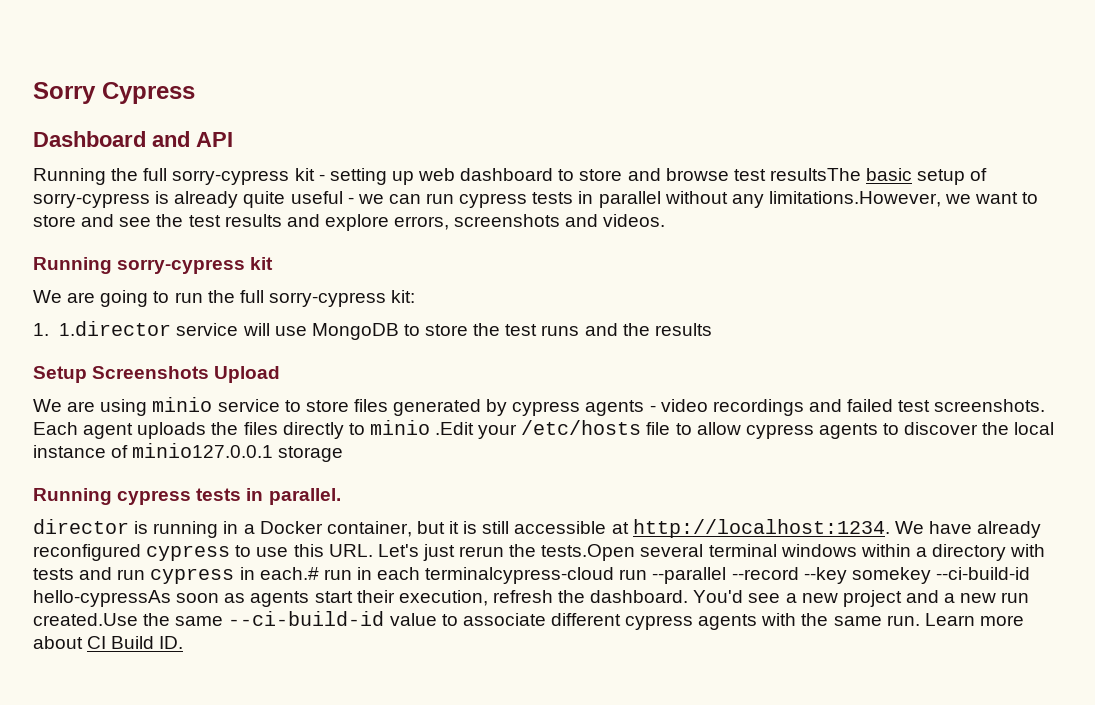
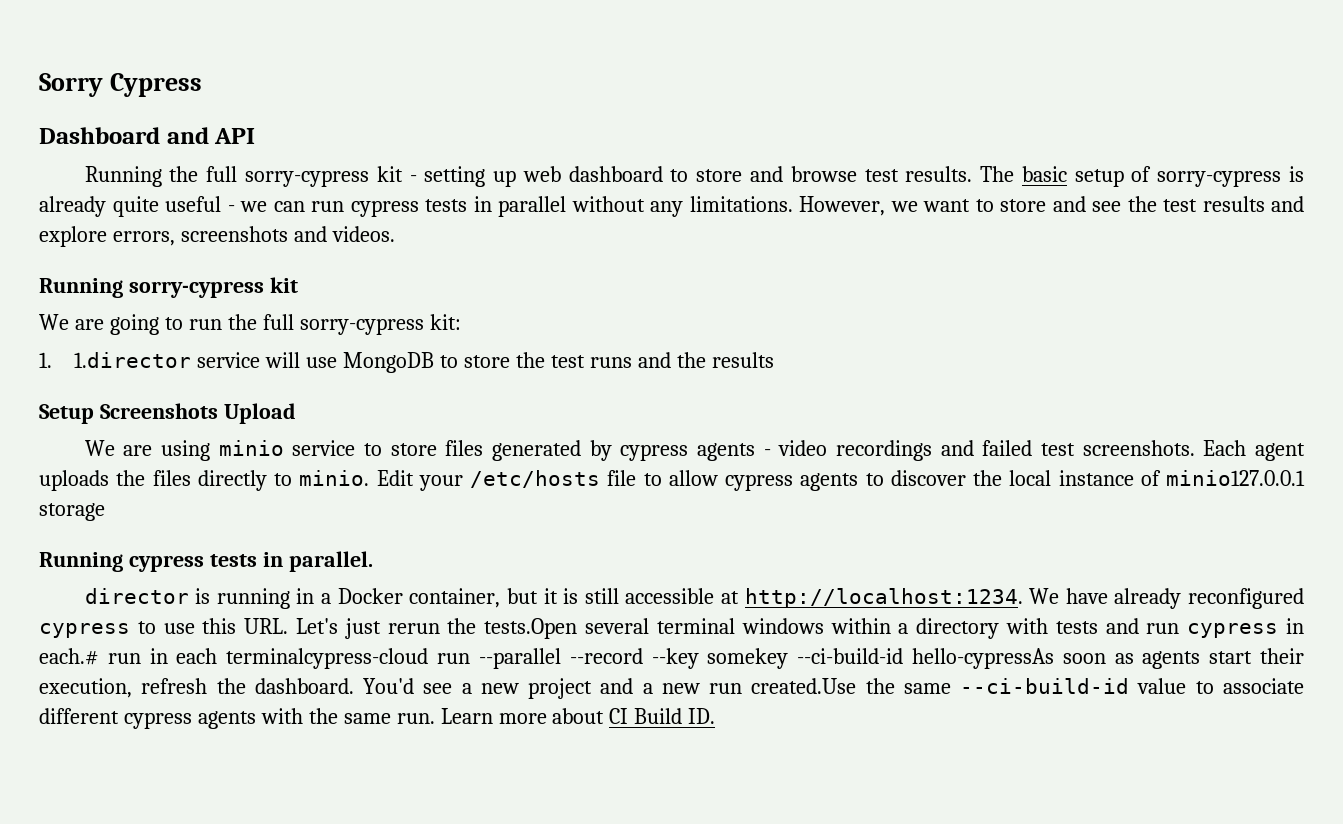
- Running the full sorry-cypress kit - setting up web dashboard to store and browse test resultsThe basic setup of sorry-cypress is already quite useful - we can run cypress tests in parallel without any limitations.However, we want to store and see the test results and explore errors, screenshots and videos.
+ Running the full sorry-cypress kit - setting up web dashboard to store and browse test results. The basic setup of sorry-cypress is already quite useful - we can run cypress tests in parallel without any limitations. However, we want to store and see the test results and explore errors, screenshots and videos.
- Each agent uploads the files directly to minio .Edit your /etc/hosts file to allow cypress agents to discover the local instance of minio127.0.0.1 storage
+ Each agent uploads the files directly to minio. Edit your /etc/hosts file to allow cypress agents to discover the local instance of minio127.0.0.1 storage

